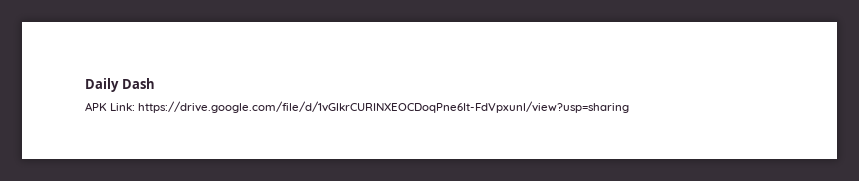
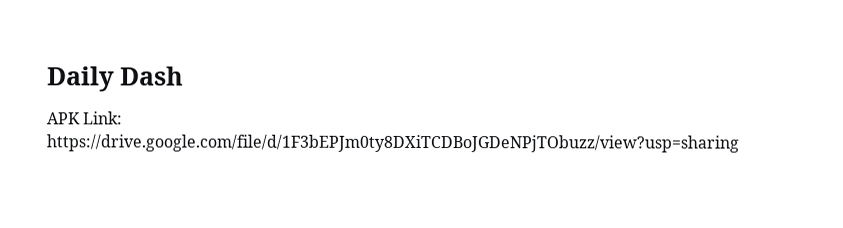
- APK Link: https://drive.google.com/file/d/1vGlkrCURINXEOCDoqPne6It-FdVpxunl/view?usp=sharing
+ APK Link: https://drive.google.com/file/d/1F3bEPJm0ty8DXiTCDBoJGDeNPjTObuzz/view?usp=sharing

